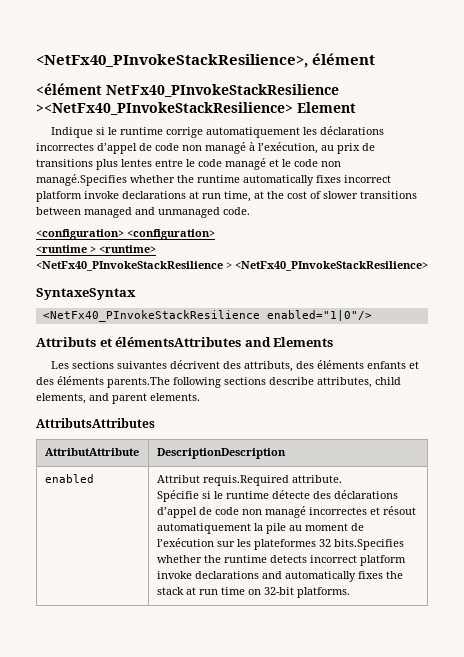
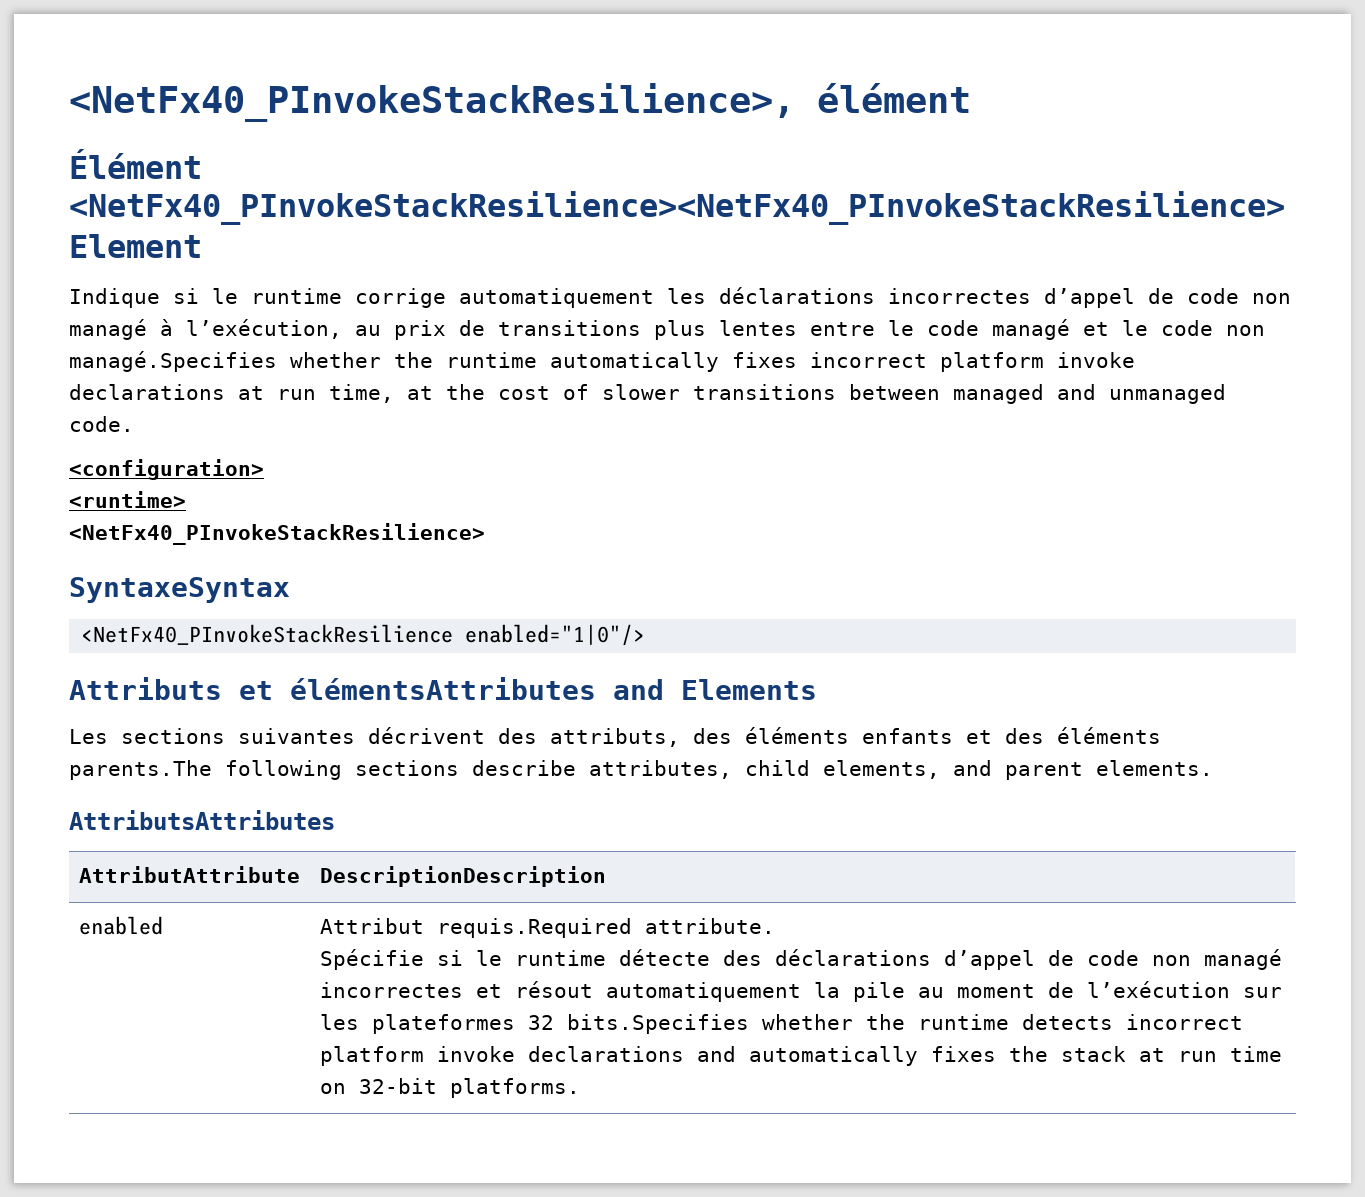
- <élément NetFx40_PInvokeStackResilience ><NetFx40_PInvokeStackResilience> Element
+ Élément <NetFx40_PInvokeStackResilience><NetFx40_PInvokeStackResilience> Element
- <configuration> <configuration>
- <runtime > <runtime>
+ <configuration>
+ <runtime>
- <NetFx40_PInvokeStackResilience > <NetFx40_PInvokeStackResilience>
+ <NetFx40_PInvokeStackResilience>

